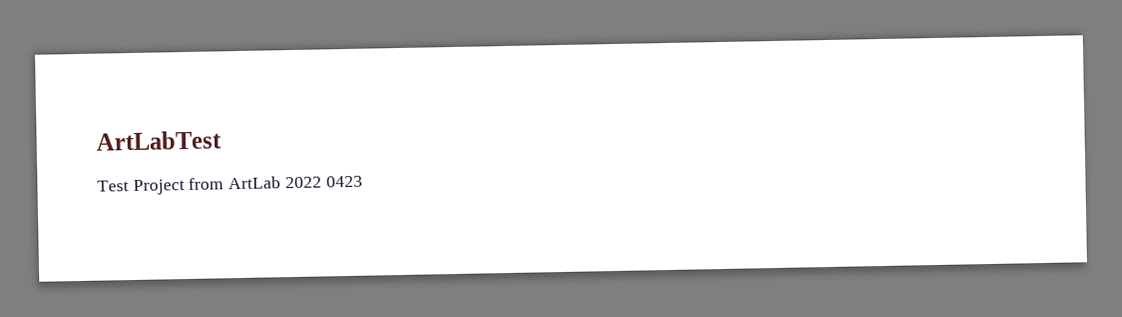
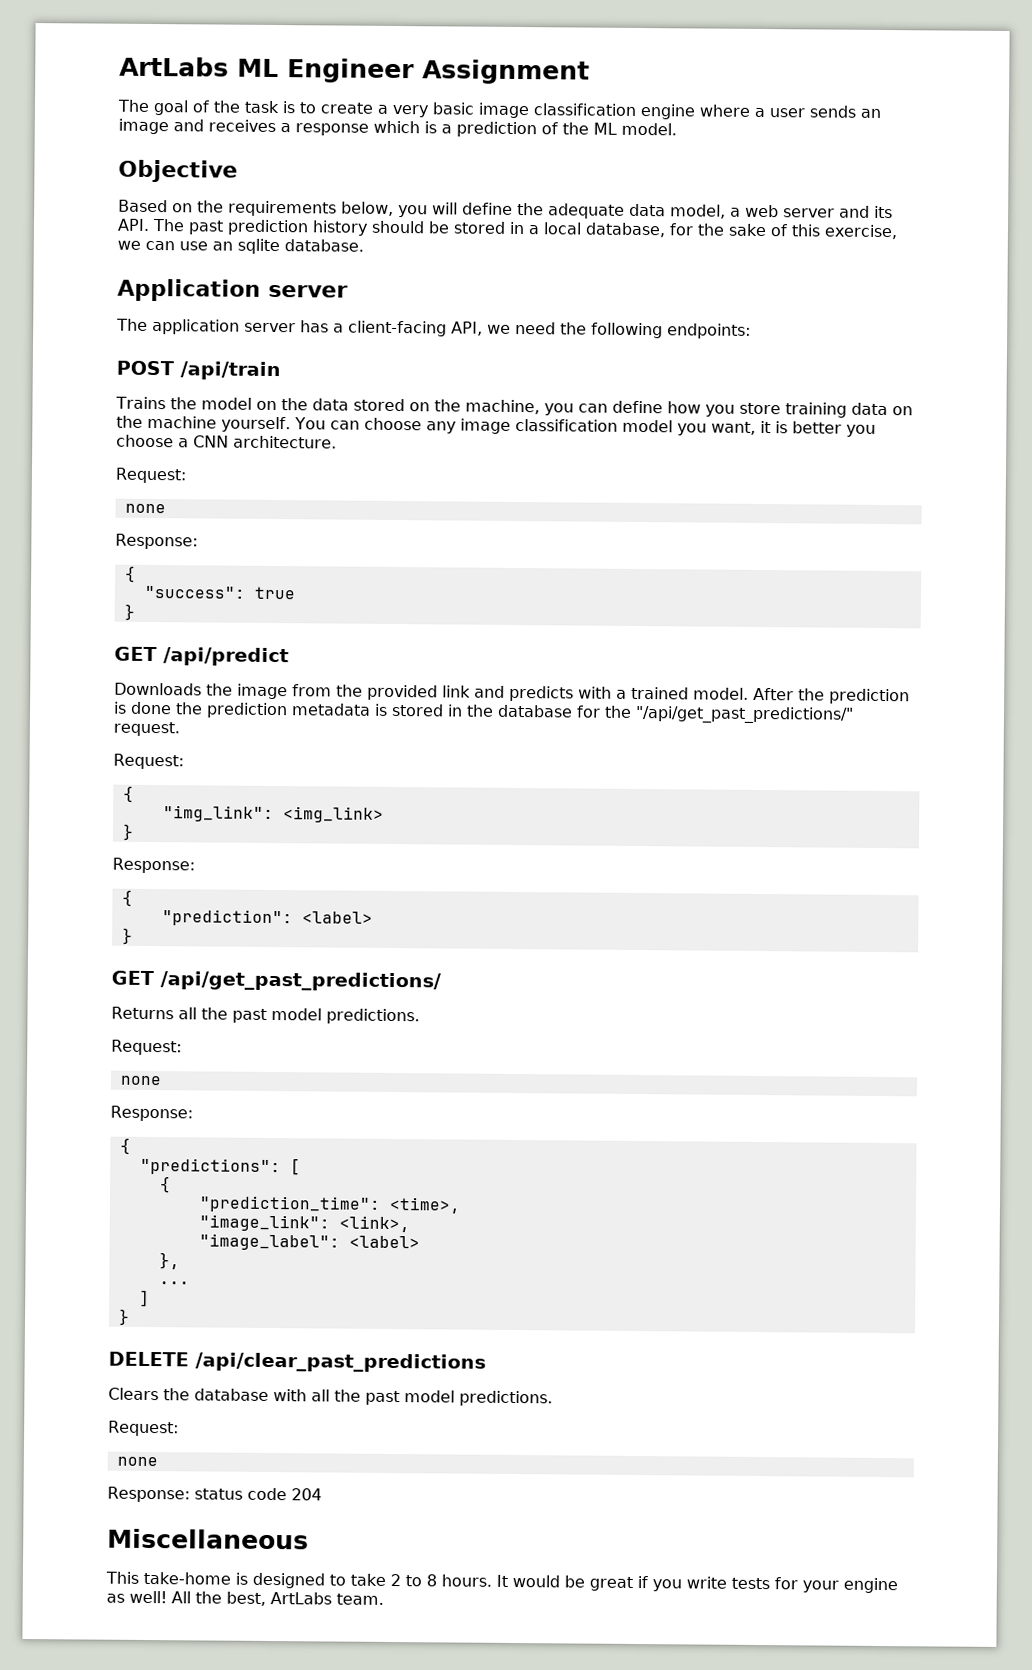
- ArtLabTest
- Test Project from ArtLab 2022 0423
+ ArtLabs ML Engineer Assignment
+ The goal of the task is to create a very basic image classification engine where a user sends an image and receives a response which is a prediction of the ML model.
+ Objective
+ Based on the requirements below, you will define the adequate data model, a web server and its API. The past prediction history should be stored in a local database, for the sake of this exercise, we can use an sqlite database.
+ Application server
+ The application server has a client-facing API, we need the following endpoints:
+ POST /api/train
+ Trains the model on the data stored on the machine, you can define how you store training data on the machine yourself. You can choose any image classification model you want, it is better you choose a CNN architecture.
+ Request:
+ none
+ Response:
+ {
+ "success": true
+ }
+ GET /api/predict
+ Downloads the image from the provided link and predicts with a trained model. After the prediction is done the prediction metadata is stored in the database for the "/api/get_past_predictions/" request.
+ Request:
+ {
+ "img_link": <img_link>
+ }
+ Response:
+ {
+ "prediction": <label>
+ }
+ GET /api/get_past_predictions/
+ Returns all the past model predictions.
+ Request:
+ none
+ Response:
+ {
+ "predictions": [
+ {
+ "prediction_time": <time>,
+ "image_link": <link>,
+ "image_label": <label>
+ },
+ ...
+ ]
+ }
+ DELETE /api/clear_past_predictions
+ Clears the database with all the past model predictions.
+ Request:
+ none
+ Response: status code 204
+ Miscellaneous
+ This take-home is designed to take 2 to 8 hours. It would be great if you write tests for your engine as well! All the best, ArtLabs team.

